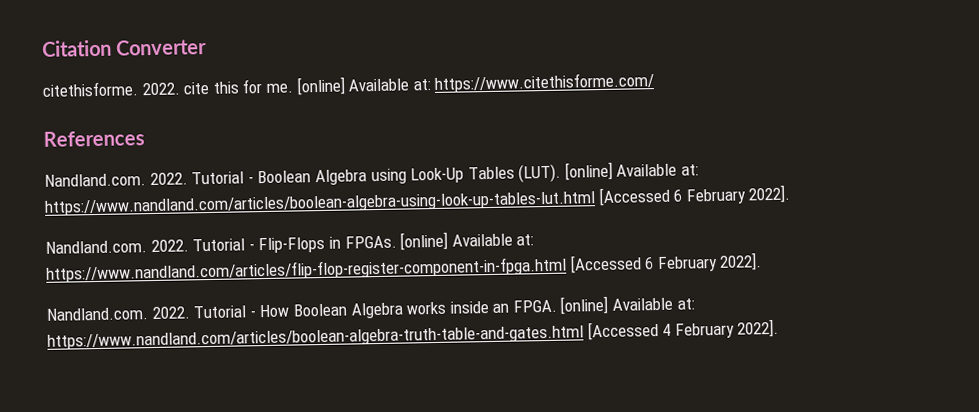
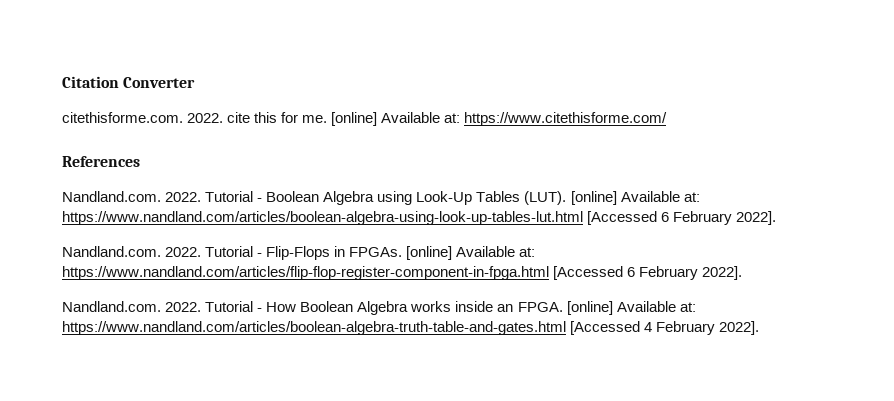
- citethisforme. 2022. cite this for me.
+ citethisforme.com. 2022. cite this for me.

